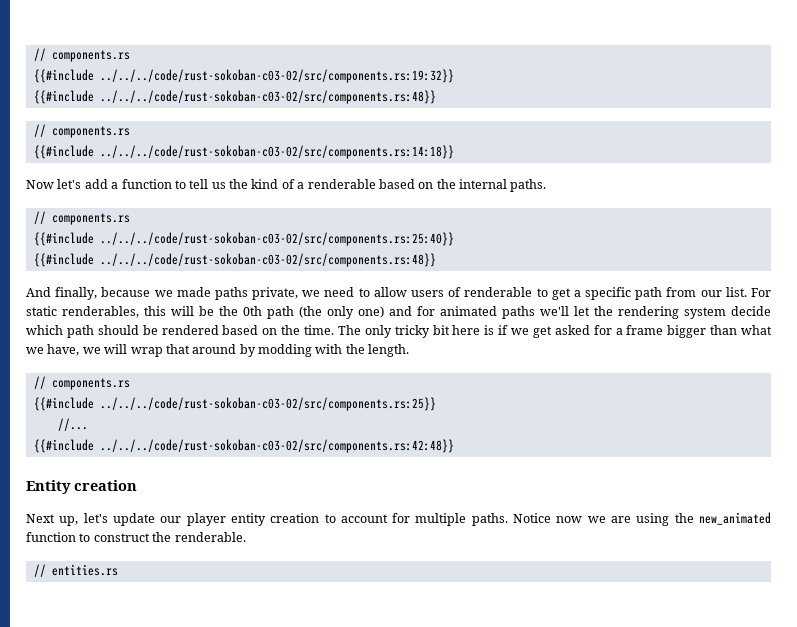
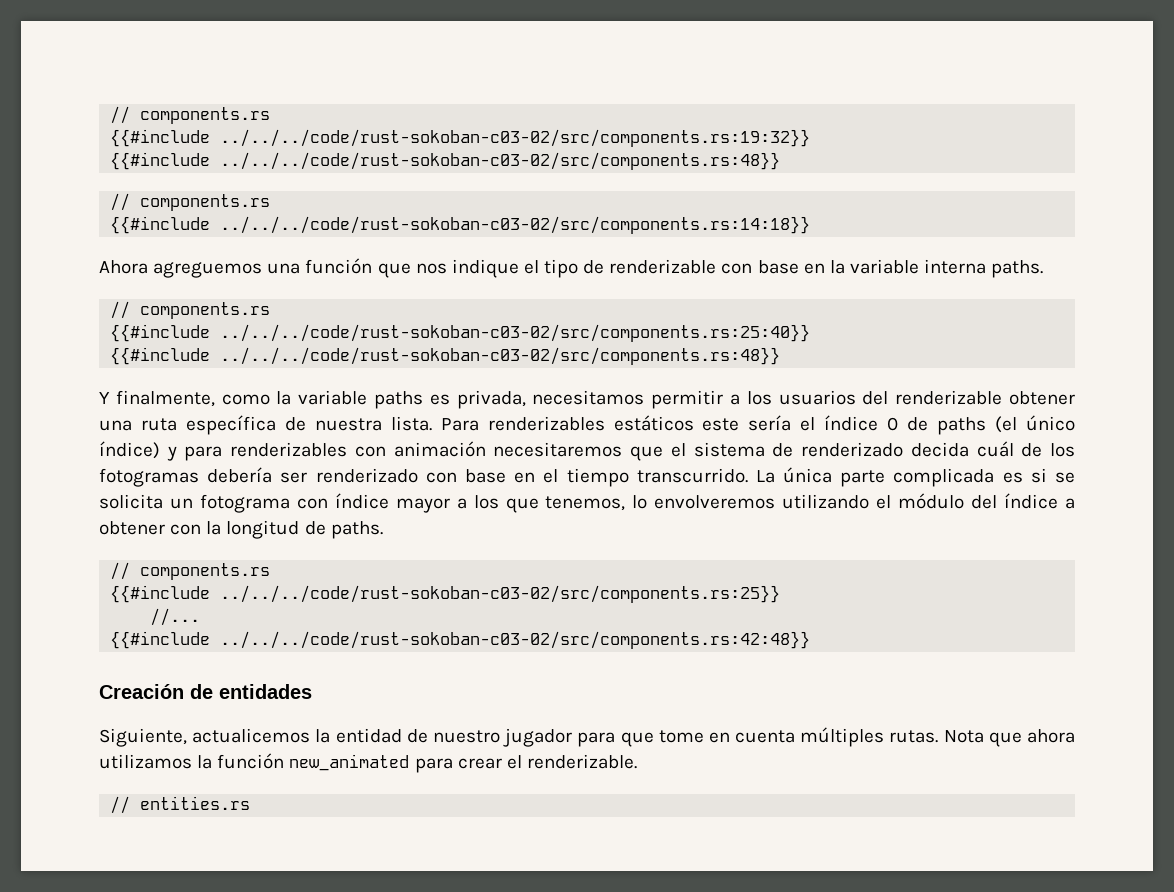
- Now let's add a function to tell us the kind of a renderable based on the internal paths.
+ Ahora agreguemos una función que nos indique el tipo de renderizable con base en la variable interna paths.
- And finally, because we made paths private, we need to allow users of renderable to get a specific path from our list. For static renderables, this will be the 0th path (the only one) and for animated paths we'll let the rendering system decide which path should be rendered based on the time. The only tricky bit here is if we get asked for a frame bigger than what we have, we will wrap that around by modding with the length.
+ Y finalmente, como la variable paths es privada, necesitamos permitir a los usuarios del renderizable obtener una ruta específica de nuestra lista. Para renderizables estáticos este sería el índice 0 de paths (el único índice) y para renderizables con animación necesitaremos que el sistema de renderizado decida cuál de los fotogramas debería ser renderizado con base en el tiempo transcurrido. La única parte complicada es si se solicita un fotograma con índice mayor a los que tenemos, lo envolveremos utilizando el módulo del índice a obtener con la longitud de paths.
- Entity creation
- Next up, let's update our player entity creation to account for multiple paths. Notice now we are using the new_animated function to construct the renderable.
+ Creación de entidades
+ Siguiente, actualicemos la entidad de nuestro jugador para que tome en cuenta múltiples rutas. Nota que ahora utilizamos la función new_animated para crear el renderizable.

